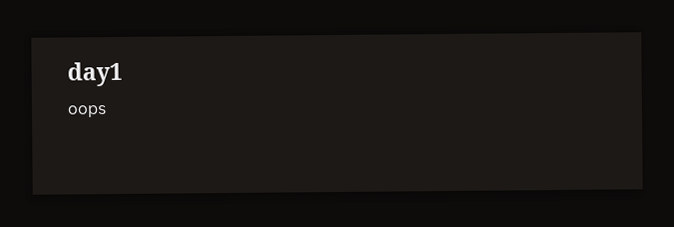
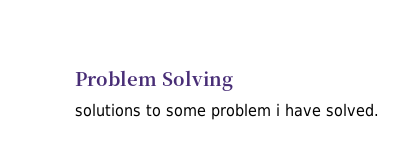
- day1
- oops
+ Problem Solving
+ solutions to some problem i have solved.

